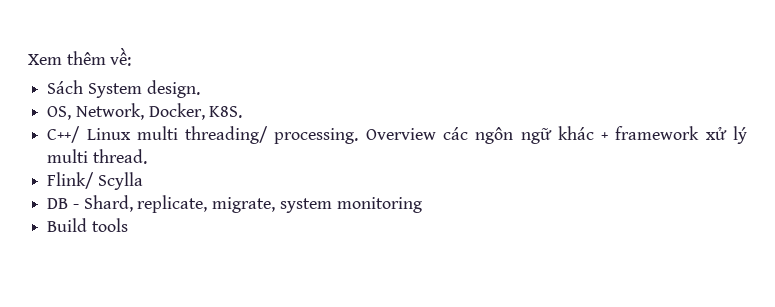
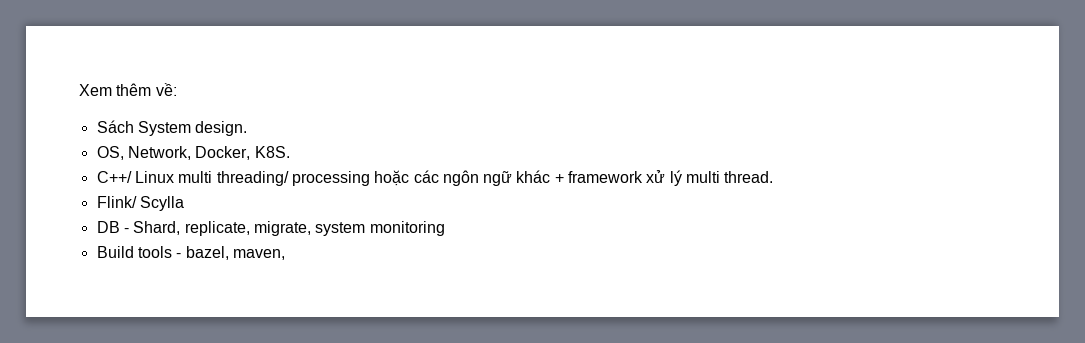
- C++/ Linux multi threading/ processing. Overview các ngôn ngữ khác + framework xử lý multi thread.
+ C++/ Linux multi threading/ processing hoặc các ngôn ngữ khác + framework xử lý multi thread.
- Build tools
+ Build tools - bazel, maven,

